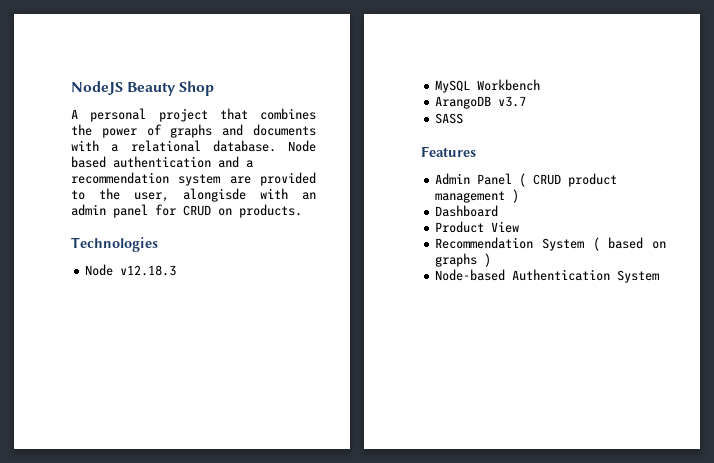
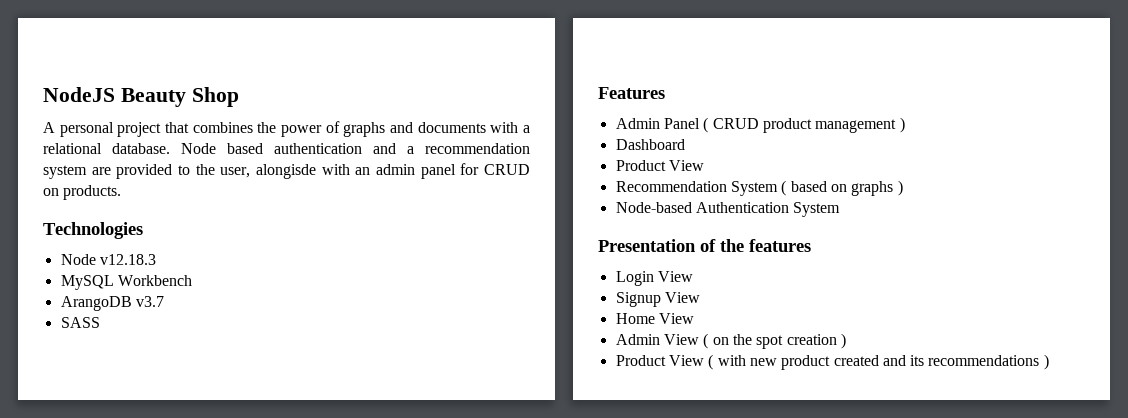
+ Presentation of the features
+ Login View
+ Signup View
+ Home View
+ Admin View ( on the spot creation )
+ Product View ( with new product created and its recommendations )

